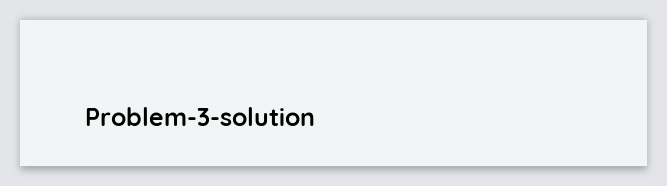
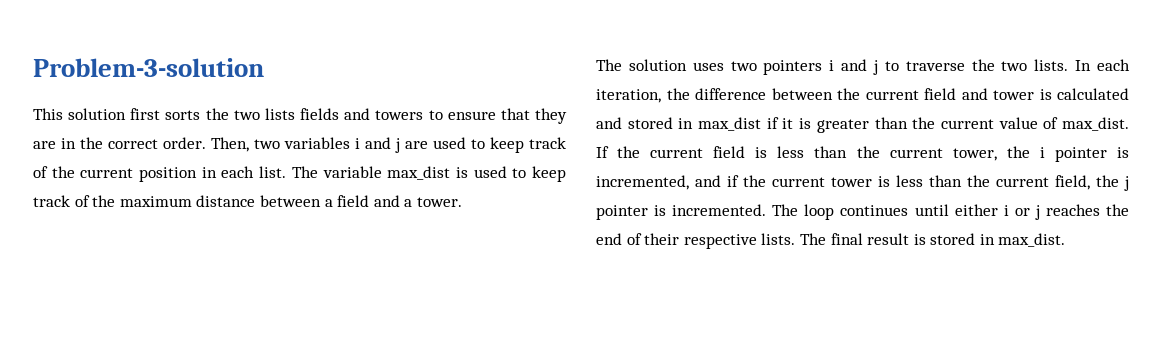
+ This solution first sorts the two lists fields and towers to ensure that they are in the correct order. Then, two variables i and j are used to keep track of the current position in each list. The variable max_dist is used to keep track of the maximum distance between a field and a tower.
+ The solution uses two pointers i and j to traverse the two lists. In each iteration, the difference between the current field and tower is calculated and stored in max_dist if it is greater than the current value of max_dist. If the current field is less than the current tower, the i pointer is incremented, and if the current tower is less than the current field, the j pointer is incremented. The loop continues until either i or j reaches the end of their respective lists. The final result is stored in max_dist.

